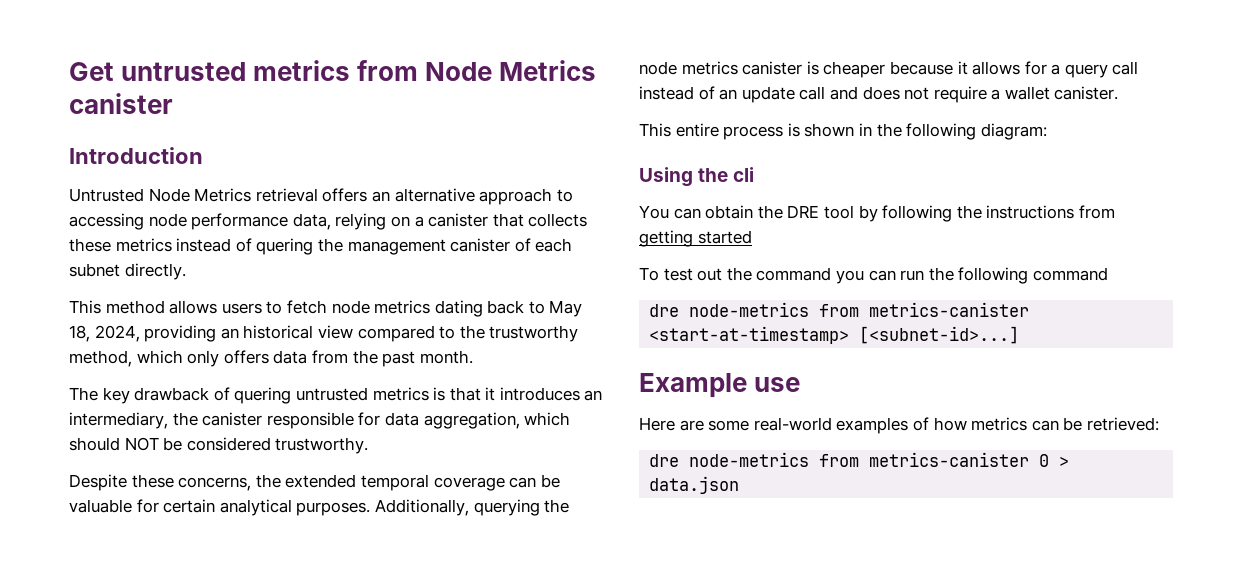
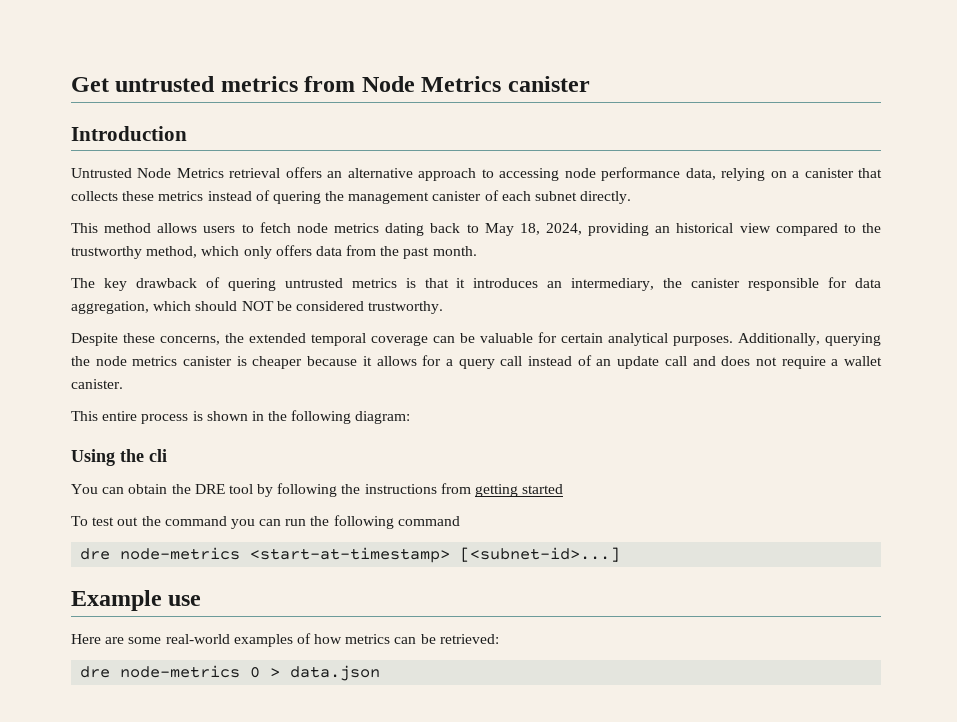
- dre node-metrics from metrics-canister <start-at-timestamp> [<subnet-id>...]
+ dre node-metrics <start-at-timestamp> [<subnet-id>...]
- dre node-metrics from metrics-canister 0 > data.json
+ dre node-metrics 0 > data.json

